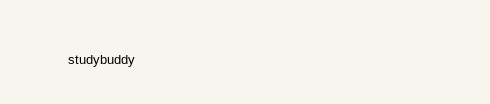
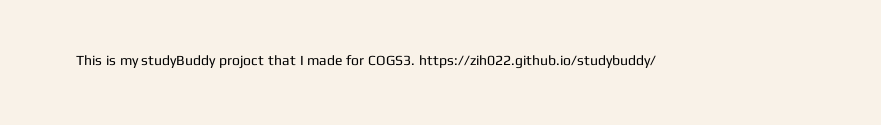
- studybuddy
+ This is my studyBuddy projoct that I made for COGS3. https://zih022.github.io/studybuddy/

